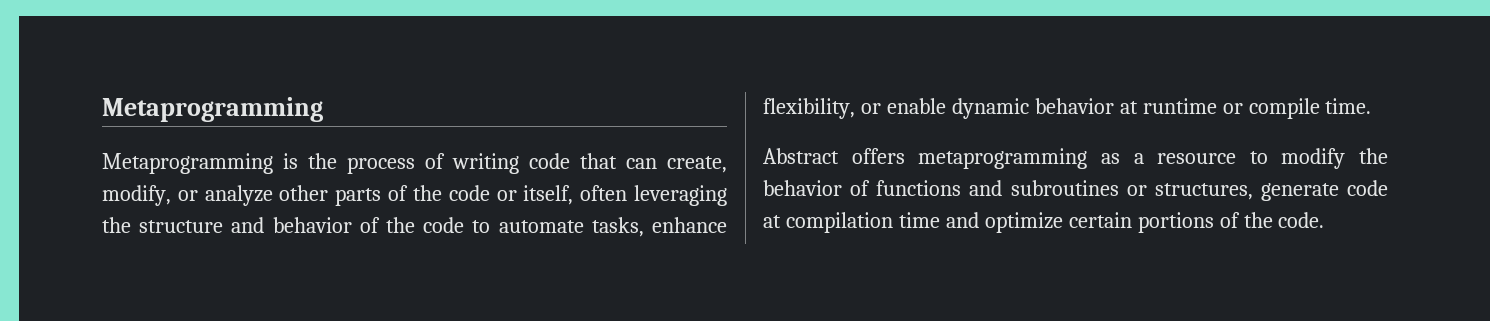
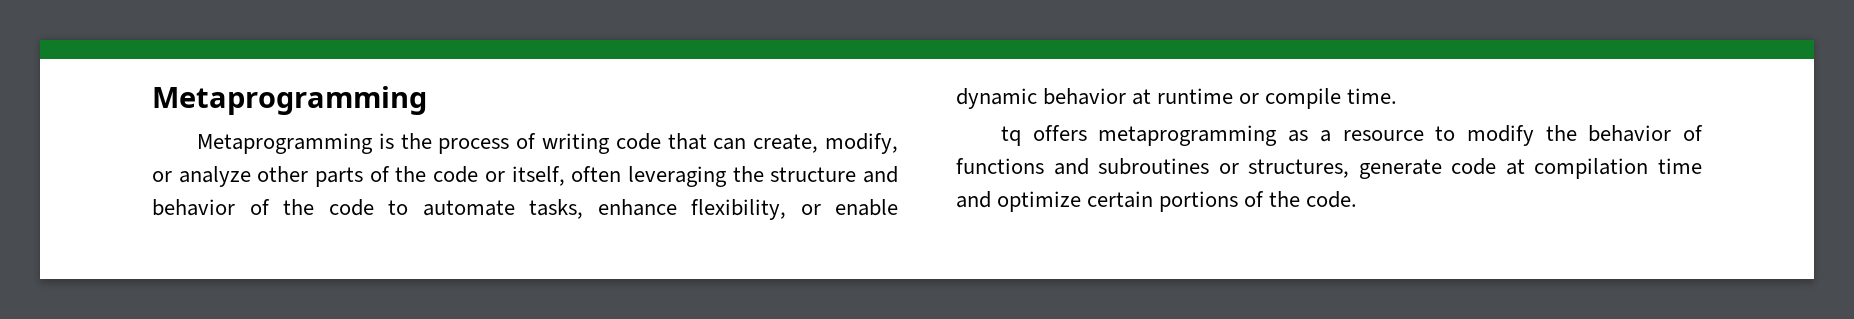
- Abstract offers metaprogramming as a resource to modify the behavior of functions and subroutines or structures, generate code at compilation time and optimize certain portions of the code.
+ tq offers metaprogramming as a resource to modify the behavior of functions and subroutines or structures, generate code at compilation time and optimize certain portions of the code.

